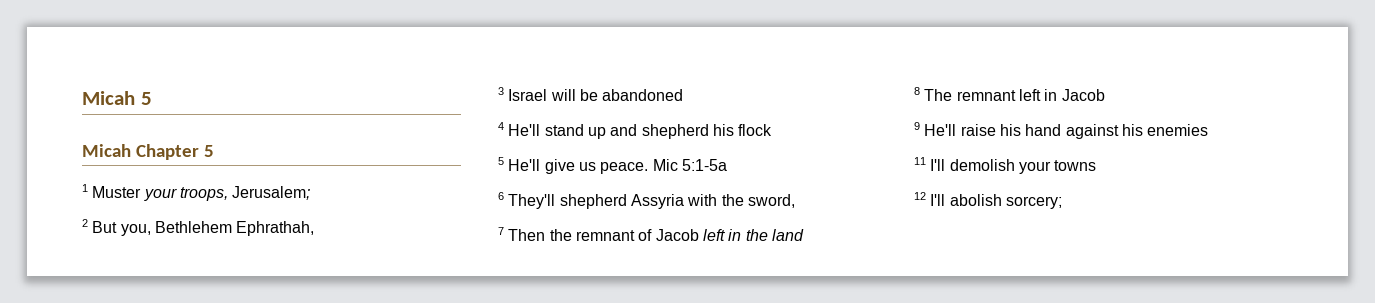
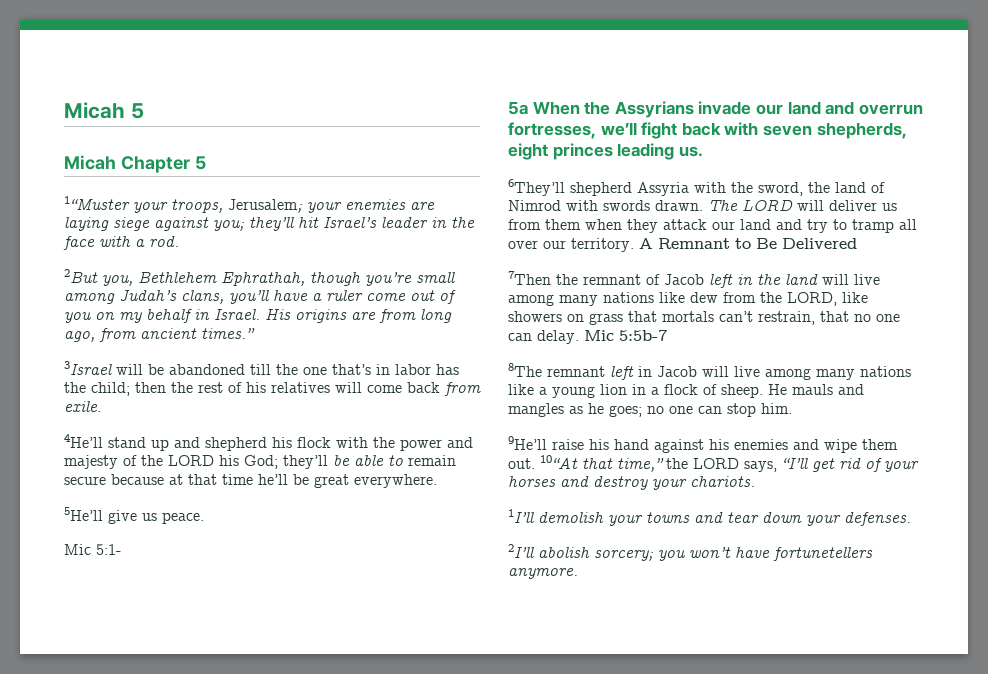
- 1 Muster your troops, Jerusalem;
- 2 But you, Bethlehem Ephrathah,
- 3 Israel will be abandoned
- 4 He'll stand up and shepherd his flock
- 5 He'll give us peace. Mic 5:1-5a
- 6 They'll shepherd Assyria with the sword,
- 7 Then the remnant of Jacob left in the land
- 8 The remnant left in Jacob
- 9 He'll raise his hand against his enemies
- 11 I'll demolish your towns
- 12 I'll abolish sorcery;
+ 1“Muster your troops, Jerusalem; your enemies are laying siege against you; they’ll hit Israel’s leader in the face with a rod.
+ 2But you, Bethlehem Ephrathah, though you’re small among Judah’s clans, you’ll have a ruler come out of you on my behalf in Israel. His origins are from long ago, from ancient times.”
+ 3Israel will be abandoned till the one that’s in labor has the child; then the rest of his relatives will come back from exile.
+ 4He’ll stand up and shepherd his flock with the power and majesty of the LORD his God; they’ll be able to remain secure because at that time he’ll be great everywhere.
+ 5He’ll give us peace.
+ Mic 5:1-
+ 5a When the Assyrians invade our land and overrun fortresses, we’ll fight back with seven shepherds, eight princes leading us.
+ 6They’ll shepherd Assyria with the sword, the land of Nimrod with swords drawn. The LORD will deliver us from them when they attack our land and try to tramp all over our territory. A Remnant to Be Delivered
+ 7Then the remnant of Jacob left in the land will live among many nations like dew from the LORD, like showers on grass that mortals can’t restrain, that no one can delay. Mic 5:5b-7
+ 8The remnant left in Jacob will live among many nations like a young lion in a flock of sheep. He mauls and mangles as he goes; no one can stop him.
+ 9He’ll raise his hand against his enemies and wipe them out. 10“At that time,” the LORD says, “I’ll get rid of your horses and destroy your chariots.
+ 1I’ll demolish your towns and tear down your defenses.
+ 2I’ll abolish sorcery; you won’t have fortunetellers anymore.

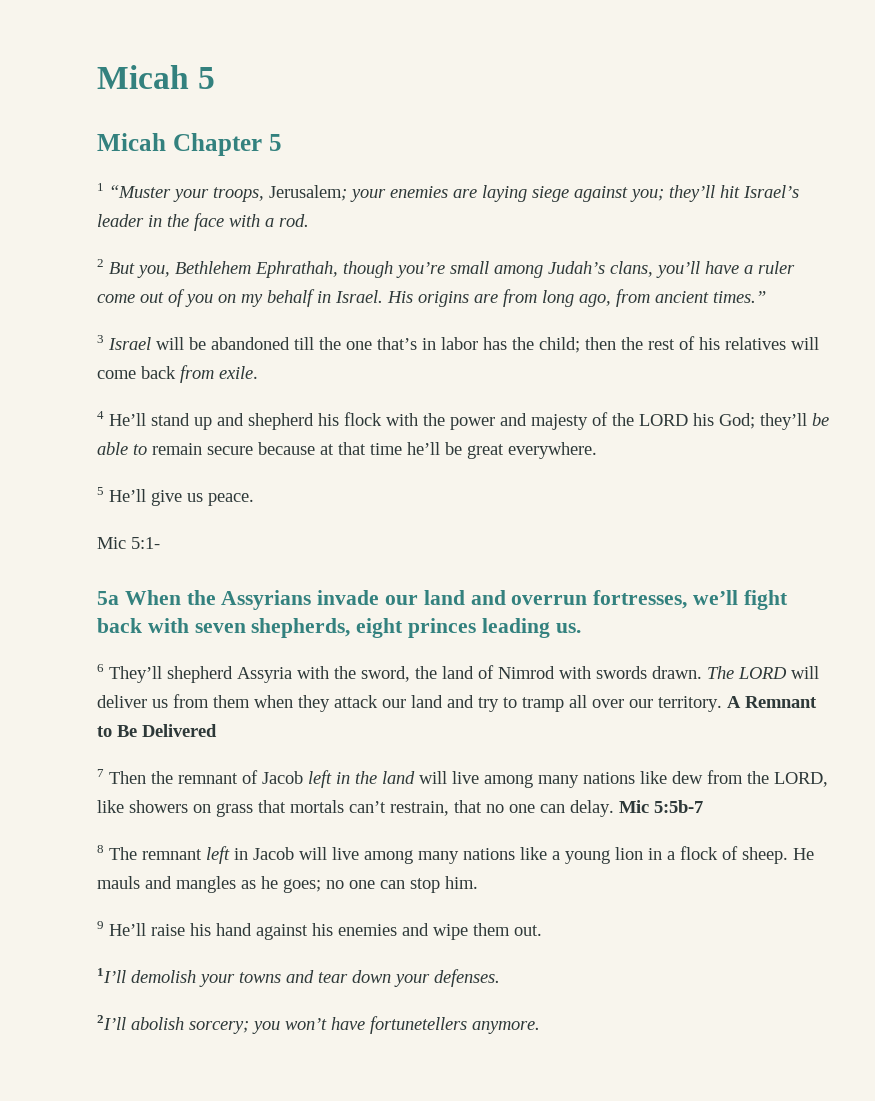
- 1“Muster your troops, Jerusalem; your enemies are laying siege against you; they’ll hit Israel’s leader in the face with a rod.
+ 1 “Muster your troops, Jerusalem; your enemies are laying siege against you; they’ll hit Israel’s leader in the face with a rod.
- 2But you, Bethlehem Ephrathah, though you’re small among Judah’s clans, you’ll have a ruler come out of you on my behalf in Israel.
+ 2 But you, Bethlehem Ephrathah, though you’re small among Judah’s clans, you’ll have a ruler come out of you on my behalf in Israel.
- 3Israel will be abandoned till the one that’s in labor has the child; then the rest of his relatives will come back from exile.
+ 3 Israel will be abandoned till the one that’s in labor has the child; then the rest of his relatives will come back from exile.
- 4He’ll stand up and shepherd his flock with the power and majesty of the LORD his God; they’ll be able to remain secure because at that time he’ll be great everywhere.
+ 4 He’ll stand up and shepherd his flock with the power and majesty of the LORD his God; they’ll be able to remain secure because at that time he’ll be great everywhere.
- 5He’ll give us peace.
+ 5 He’ll give us peace.
- 6They’ll shepherd Assyria with the sword, the land of Nimrod with swords drawn.
+ 6 They’ll shepherd Assyria with the sword, the land of Nimrod with swords drawn.
- 7Then the remnant of Jacob left in the land will live among many nations like dew from the LORD, like showers on grass that mortals can’t restrain, that no one can delay.
+ 7 Then the remnant of Jacob left in the land will live among many nations like dew from the LORD, like showers on grass that mortals can’t restrain, that no one can delay.
- 8The remnant left in Jacob will live among many nations like a young lion in a flock of sheep.
+ 8 The remnant left in Jacob will live among many nations like a young lion in a flock of sheep.
- 9He’ll raise his hand against his enemies and wipe them out. 10“At that time,” the LORD says, “I’ll get rid of your horses and destroy your chariots.
+ 9 He’ll raise his hand against his enemies and wipe them out.

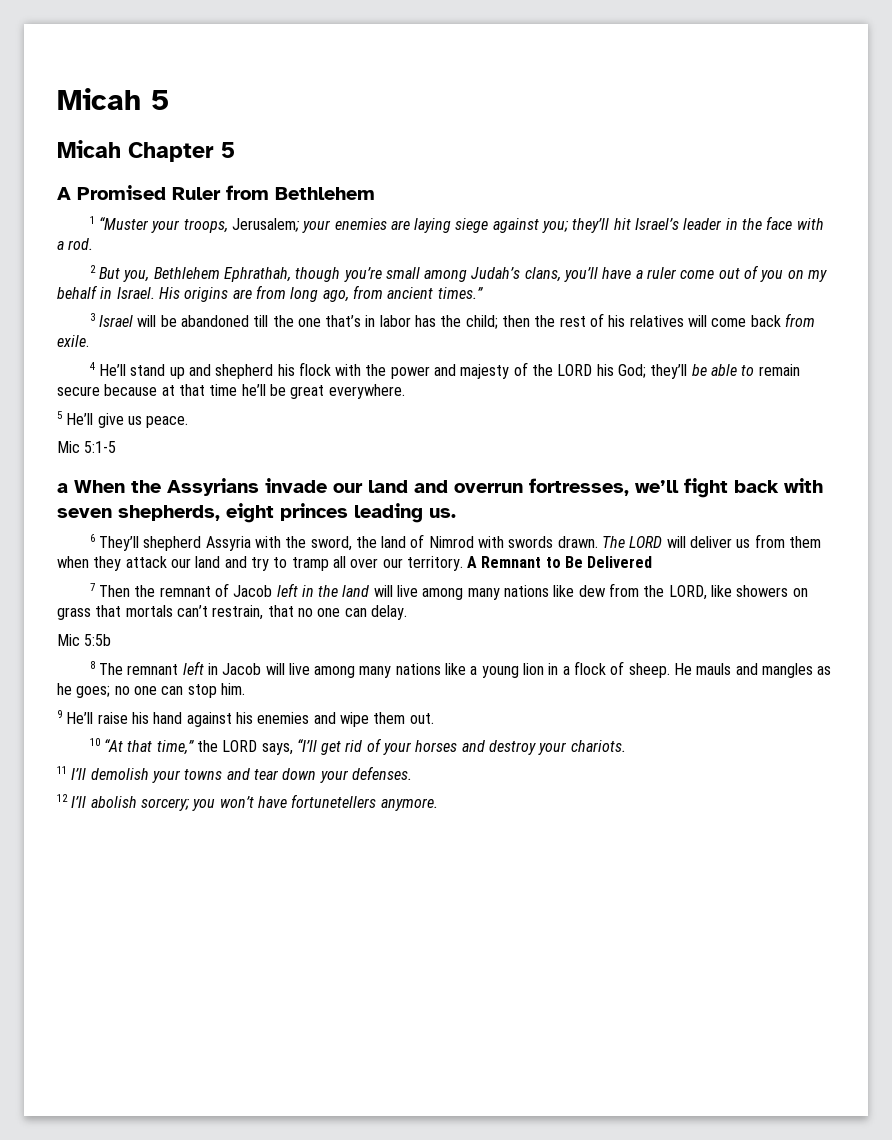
+ A Promised Ruler from Bethlehem
- Mic 5:1-
- 5a When the Assyrians invade our land and overrun fortresses, we’ll fight back with seven shepherds, eight princes leading us.
+ Mic 5:1-5
+ a When the Assyrians invade our land and overrun fortresses, we’ll fight back with seven shepherds, eight princes leading us.
- 7 Then the remnant of Jacob left in the land will live among many nations like dew from the LORD, like showers on grass that mortals can’t restrain, that no one can delay. Mic 5:5b-7
+ 7 Then the remnant of Jacob left in the land will live among many nations like dew from the LORD, like showers on grass that mortals can’t restrain, that no one can delay.
+ Mic 5:5b
- 1I’ll demolish your towns and tear down your defenses.
+ 10 “At that time,” the LORD says, “I’ll get rid of your horses and destroy your chariots.
+ 11 I’ll demolish your towns and tear down your defenses.
- 2I’ll abolish sorcery; you won’t have fortunetellers anymore.
+ 12 I’ll abolish sorcery; you won’t have fortunetellers anymore.

